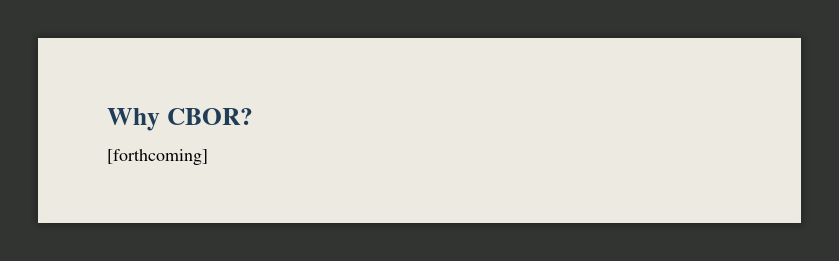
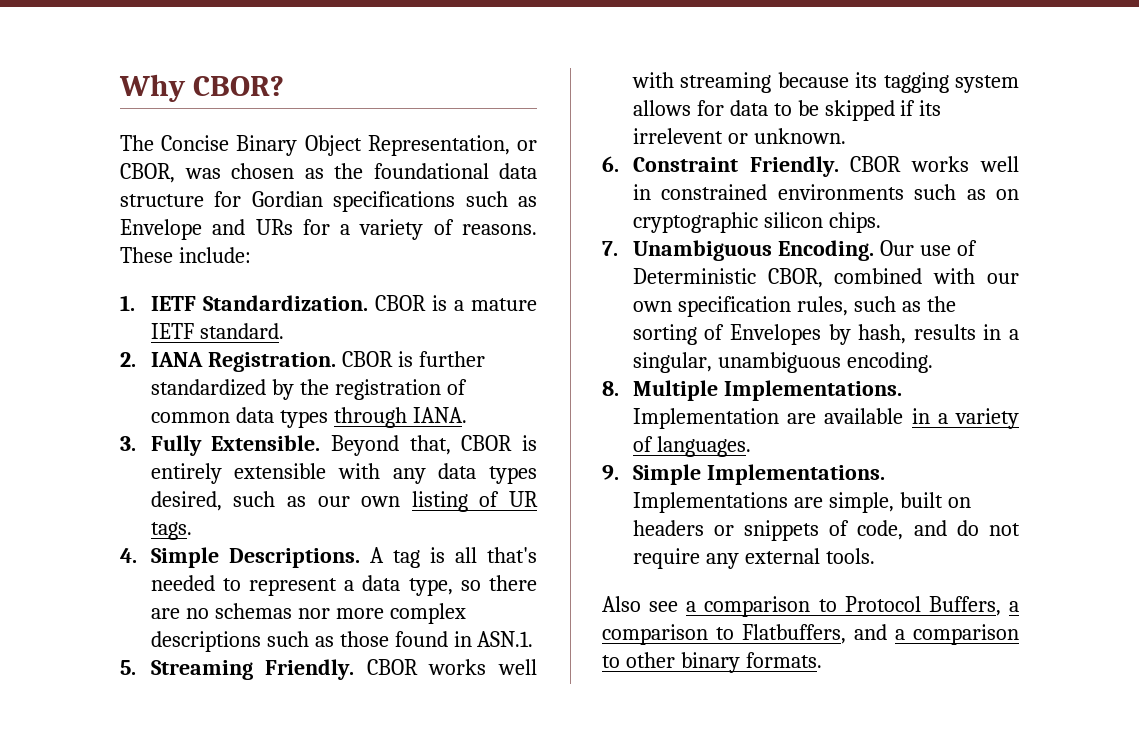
- [forthcoming]
+ The Concise Binary Object Representation, or CBOR, was chosen as the foundational data structure for Gordian specifications such as Envelope and URs for a variety of reasons. These include:
+ 1. IETF Standardization. CBOR is a mature IETF standard.
+ 2. IANA Registration. CBOR is further standardized by the registration of common data types through IANA.
+ 3. Fully Extensible. Beyond that, CBOR is entirely extensible with any data types desired, such as our own listing of UR tags.
+ 4. Simple Descriptions. A tag is all that's needed to represent a data type, so there are no schemas nor more complex descriptions such as those found in ASN.1.
+ 5. Streaming Friendly. CBOR works well with streaming because its tagging system allows for data to be skipped if its irrelevent or unknown.
+ 6. Constraint Friendly. CBOR works well in constrained environments such as on cryptographic silicon chips.
+ 7. Unambiguous Encoding. Our use of Deterministic CBOR, combined with our own specification rules, such as the sorting of Envelopes by hash, results in a singular, unambiguous encoding.
+ 8. Multiple Implementations. Implementation are available in a variety of languages.
+ 9. Simple Implementations. Implementations are simple, built on headers or snippets of code, and do not require any external tools.
+ Also see a comparison to Protocol Buffers, a comparison to Flatbuffers, and a comparison to other binary formats.

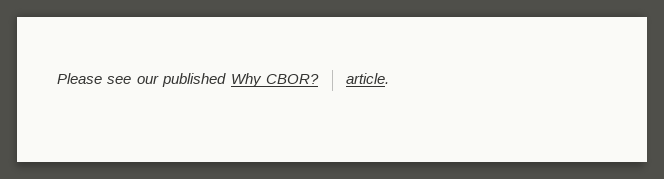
- Why CBOR?
- The Concise Binary Object Representation, or CBOR, was chosen as the foundational data structure for Gordian specifications such as Envelope and URs for a variety of reasons. These include:
- 1. IETF Standardization. CBOR is a mature IETF standard.
- 2. IANA Registration. CBOR is further standardized by the registration of common data types through IANA.
- 3. Fully Extensible. Beyond that, CBOR is entirely extensible with any data types desired, such as our own listing of UR tags.
- 4. Simple Descriptions. A tag is all that's needed to represent a data type, so there are no schemas nor more complex descriptions such as those found in ASN.1.
- 5. Streaming Friendly. CBOR works well with streaming because its tagging system allows for data to be skipped if its irrelevent or unknown.
- 6. Constraint Friendly. CBOR works well in constrained environments such as on cryptographic silicon chips.
- 7. Unambiguous Encoding. Our use of Deterministic CBOR, combined with our own specification rules, such as the sorting of Envelopes by hash, results in a singular, unambiguous encoding.
- 8. Multiple Implementations. Implementation are available in a variety of languages.
- 9. Simple Implementations. Implementations are simple, built on headers or snippets of code, and do not require any external tools.
- Also see a comparison to Protocol Buffers, a comparison to Flatbuffers, and a comparison to other binary formats.
+ Please see our published Why CBOR? article.

